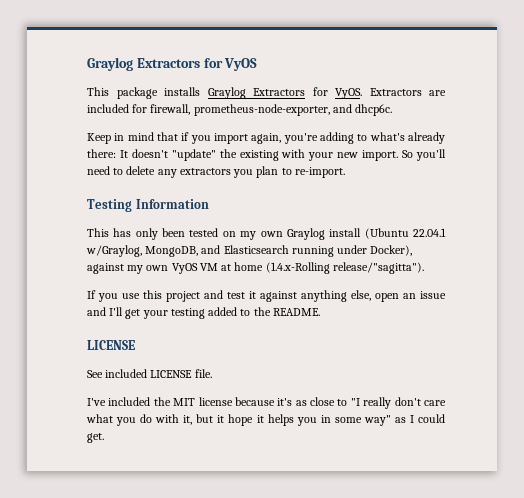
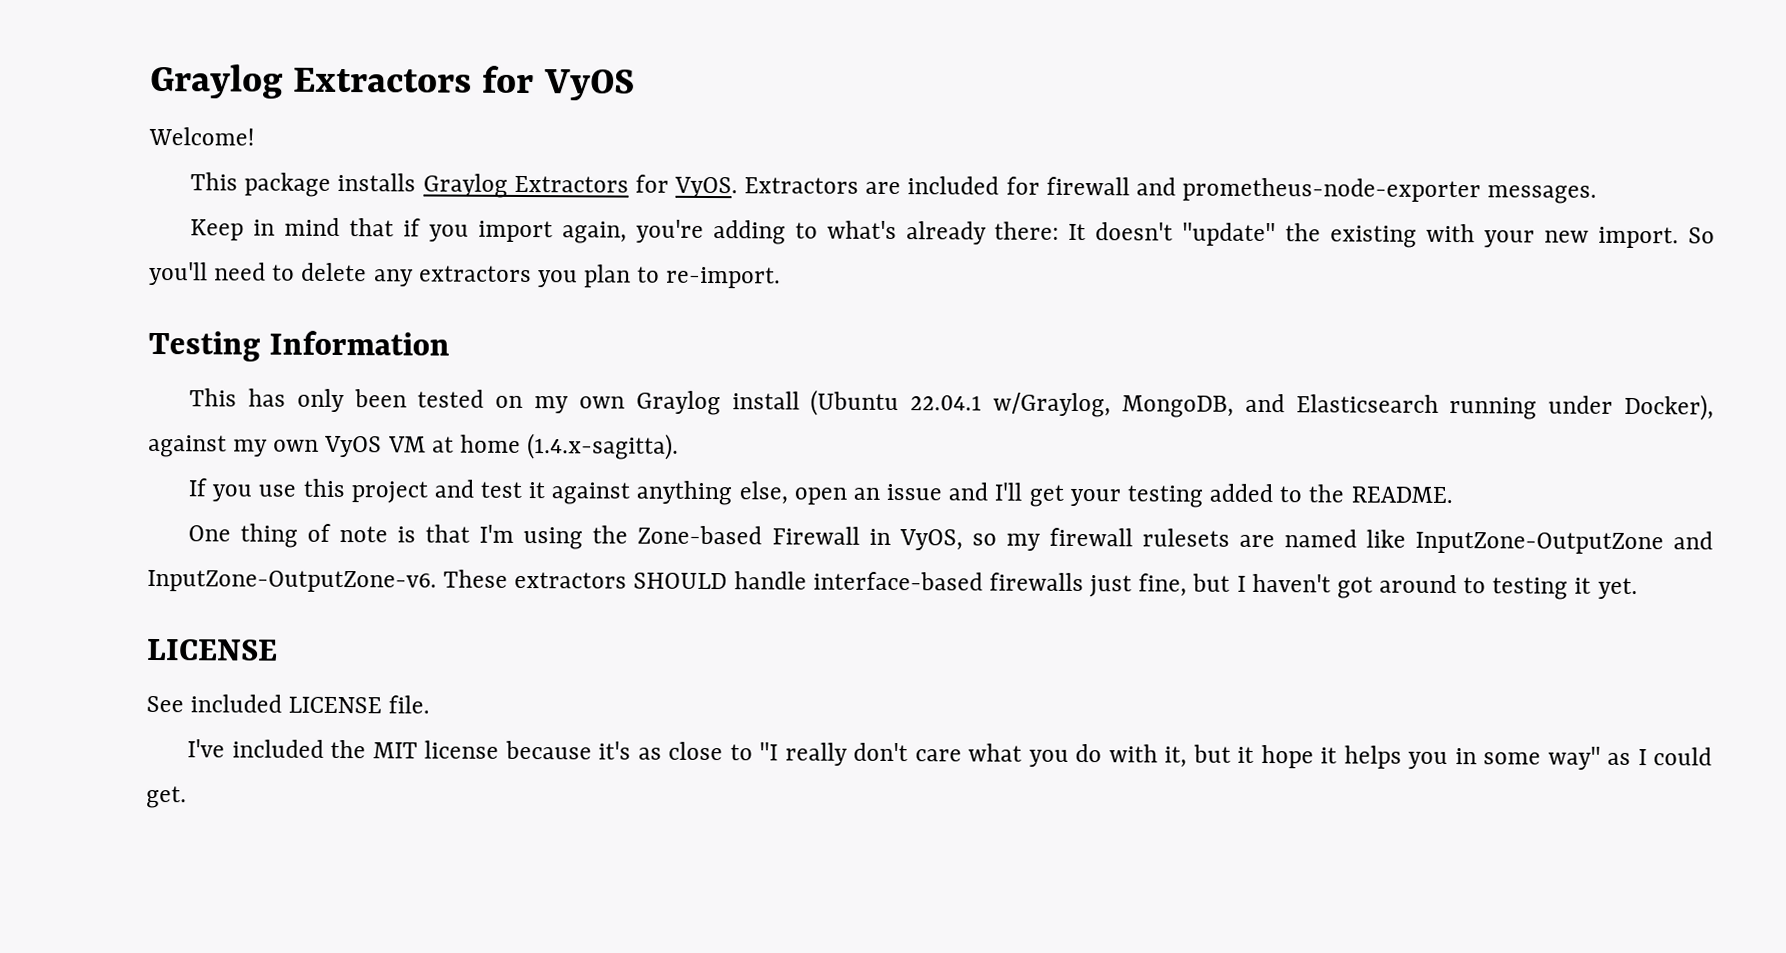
+ Welcome!
- Extractors are included for firewall, prometheus-node-exporter, and dhcp6c.
+ Extractors are included for firewall and prometheus-node-exporter messages.
- This has only been tested on my own Graylog install (Ubuntu 22.04.1 w/Graylog, MongoDB, and Elasticsearch running under Docker), against my own VyOS VM at home (1.4.x-Rolling release/"sagitta").
+ This has only been tested on my own Graylog install (Ubuntu 22.04.1 w/Graylog, MongoDB, and Elasticsearch running under Docker), against my own VyOS VM at home (1.4.x-sagitta).
+ One thing of note is that I'm using the Zone-based Firewall in VyOS, so my firewall rulesets are named like InputZone-OutputZone and InputZone-OutputZone-v6. These extractors SHOULD handle interface-based firewalls just fine, but I haven't got around to testing it yet.

